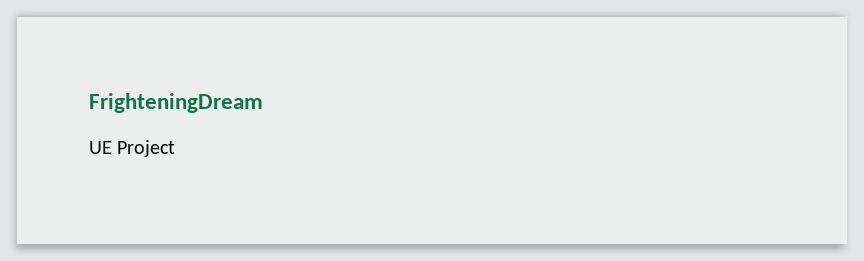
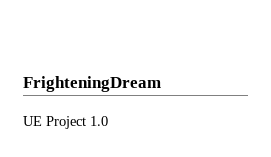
- UE Project
+ UE Project 1.0

